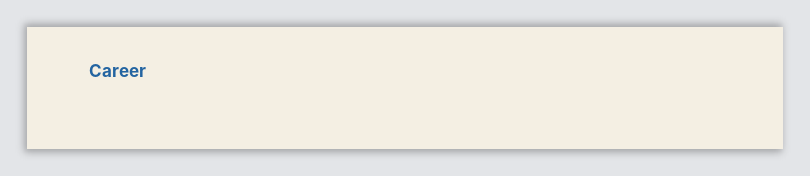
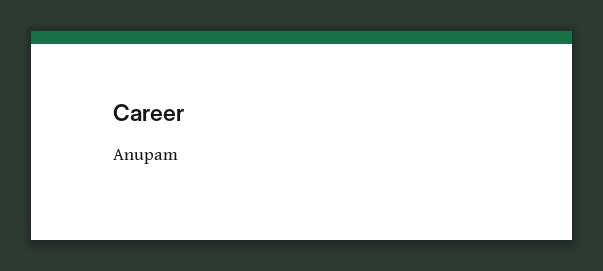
+ Anupam

